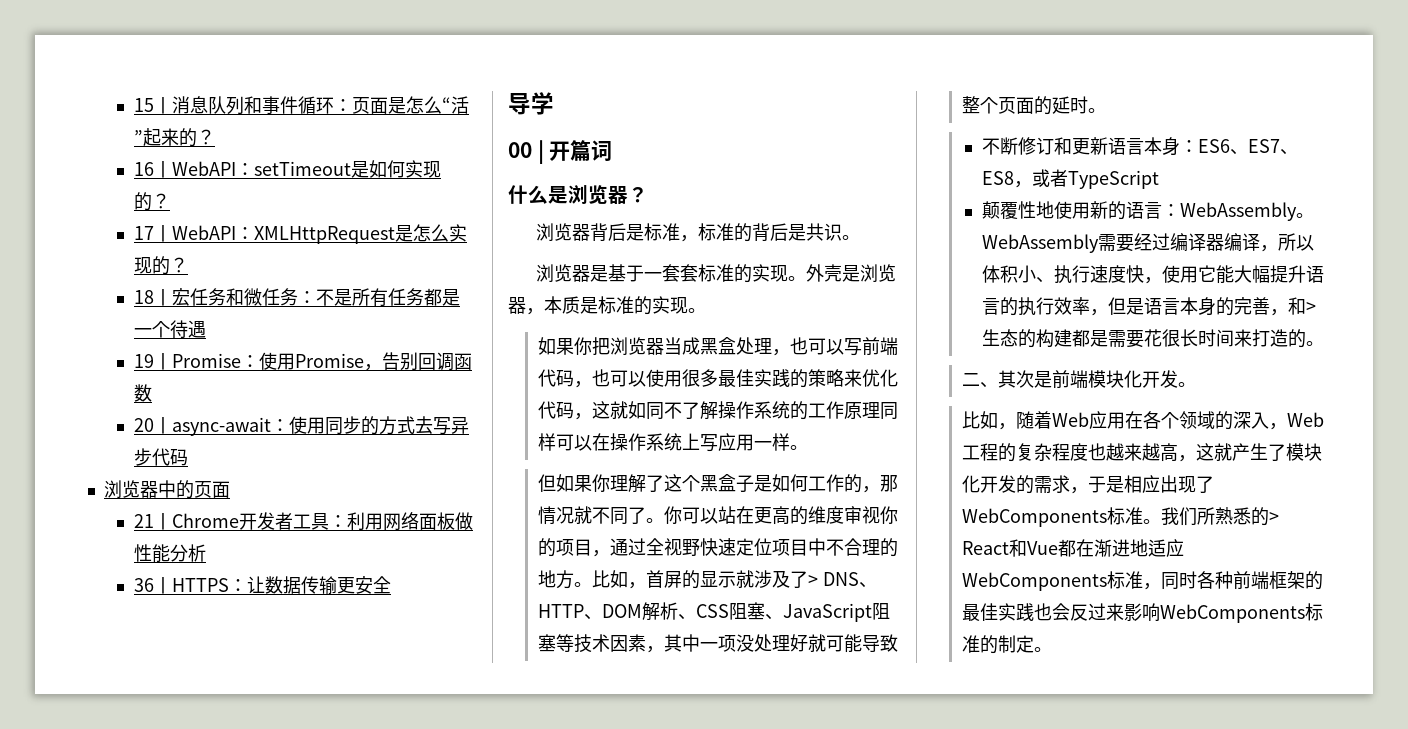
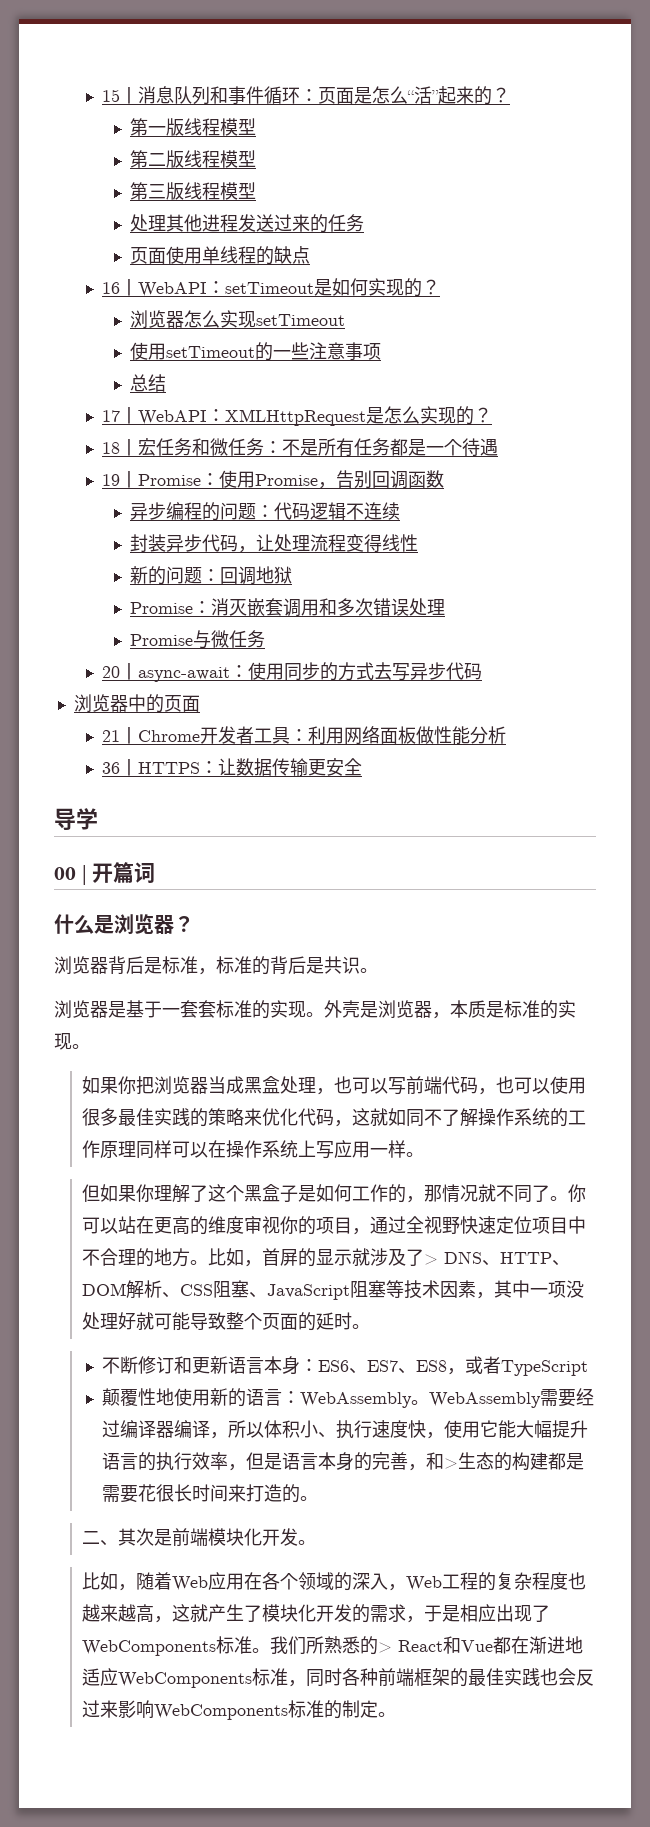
+ 第一版线程模型
+ 第二版线程模型
+ 第三版线程模型
+ 处理其他进程发送过来的任务
+ 页面使用单线程的缺点
+ 浏览器怎么实现setTimeout
+ 使用setTimeout的一些注意事项
+ 总结
+ 异步编程的问题：代码逻辑不连续
+ 封装异步代码，让处理流程变得线性
+ 新的问题：回调地狱
+ Promise：消灭嵌套调用和多次错误处理
+ Promise与微任务

